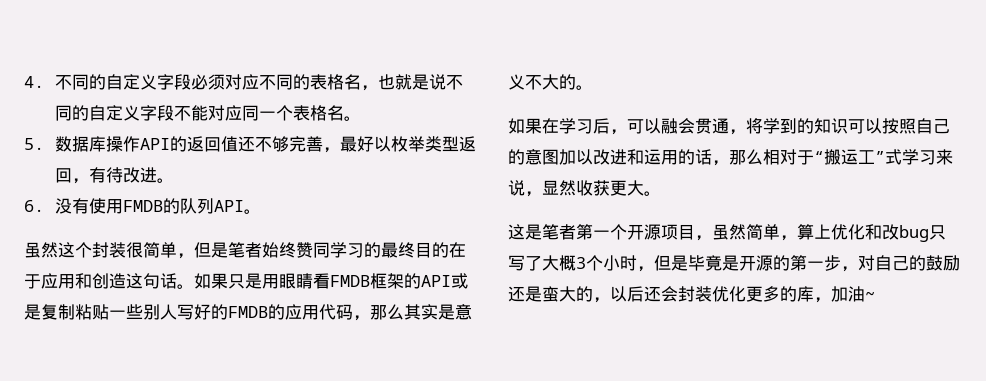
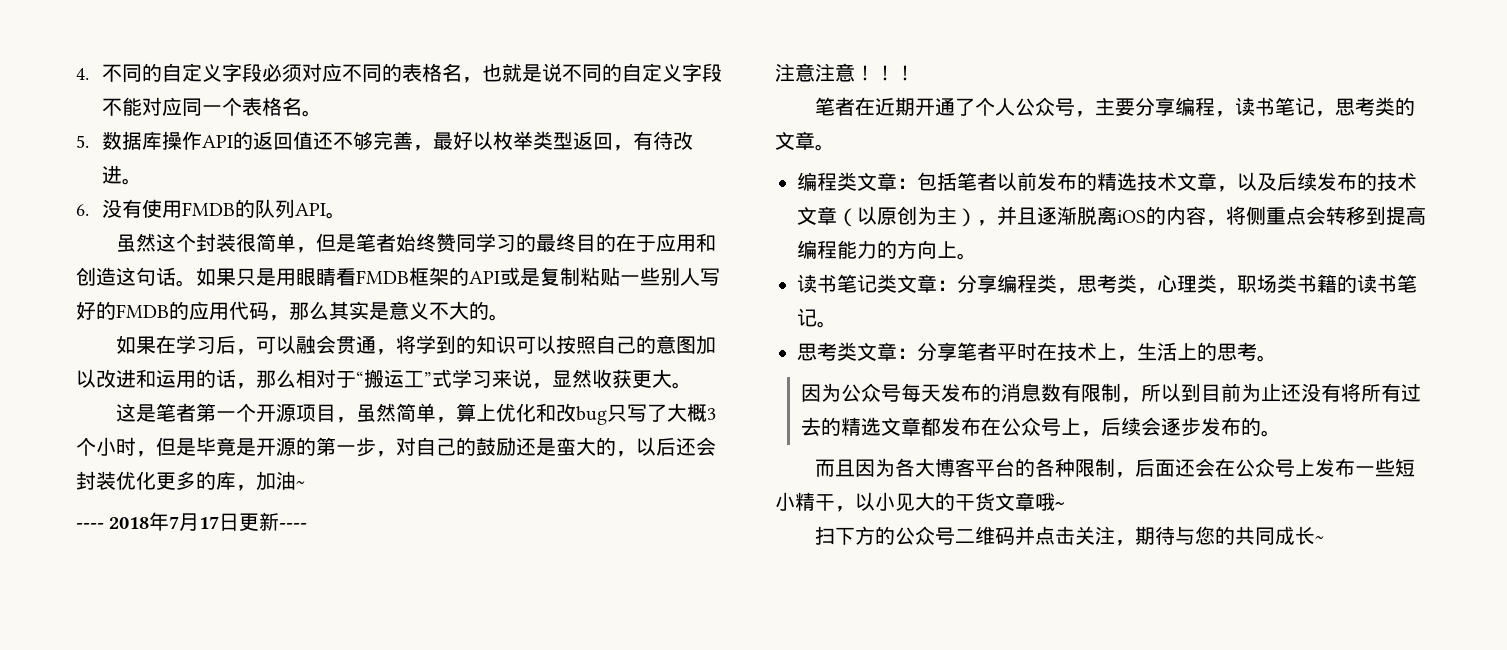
+ ---- 2018年7月17日更新----
+ 注意注意！！！
+ 笔者在近期开通了个人公众号，主要分享编程，读书笔记，思考类的文章。
+ 编程类文章：包括笔者以前发布的精选技术文章，以及后续发布的技术文章（以原创为主），并且逐渐脱离iOS的内容，将侧重点会转移到提高编程能力的方向上。
+ 读书笔记类文章：分享编程类，思考类，心理类，职场类书籍的读书笔记。
+ 思考类文章：分享笔者平时在技术上，生活上的思考。
+ 因为公众号每天发布的消息数有限制，所以到目前为止还没有将所有过去的精选文章都发布在公众号上，后续会逐步发布的。
+ 而且因为各大博客平台的各种限制，后面还会在公众号上发布一些短小精干，以小见大的干货文章哦~
+ 扫下方的公众号二维码并点击关注，期待与您的共同成长~

